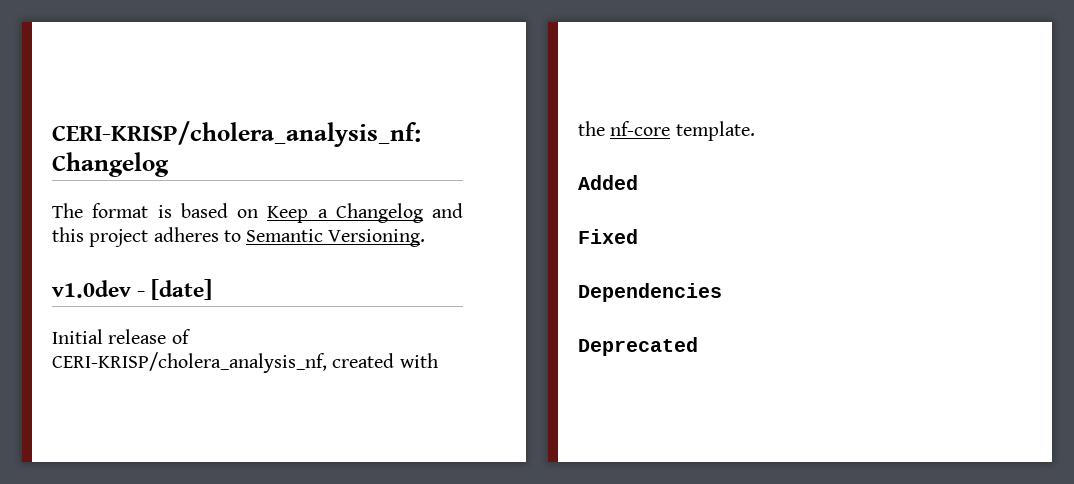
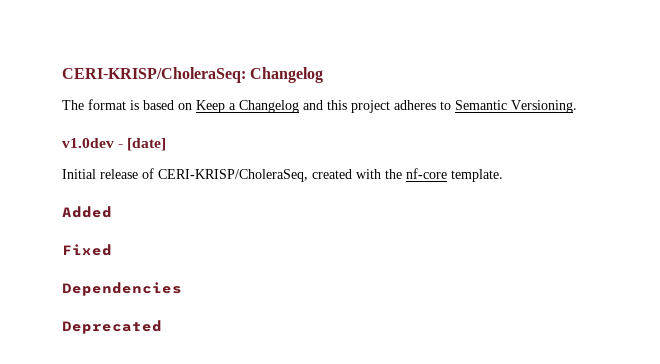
- CERI-KRISP/cholera_analysis_nf: Changelog
+ CERI-KRISP/CholeraSeq: Changelog
- Initial release of CERI-KRISP/cholera_analysis_nf, created with the nf-core template.
+ Initial release of CERI-KRISP/CholeraSeq, created with the nf-core template.

